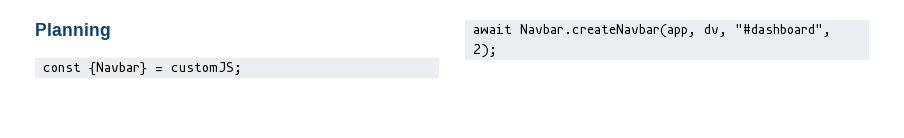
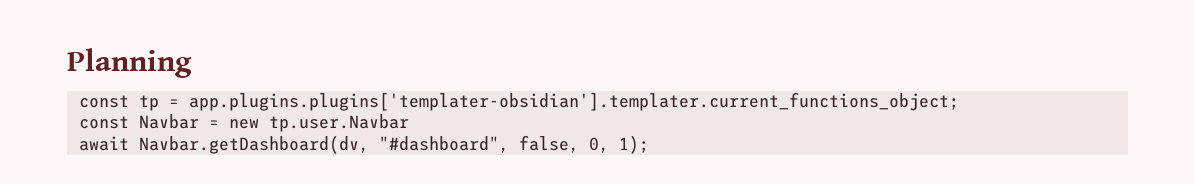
- const {Navbar} = customJS;
- await Navbar.createNavbar(app, dv, "#dashboard", 2);
+ const tp = app.plugins.plugins['templater-obsidian'].templater.current_functions_object;
+ const Navbar = new tp.user.Navbar
+ await Navbar.getDashboard(dv, "#dashboard", false, 0, 1);

